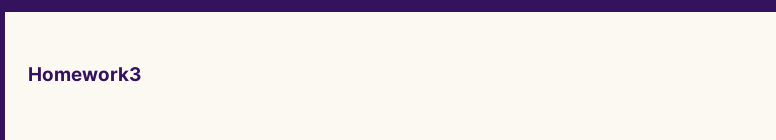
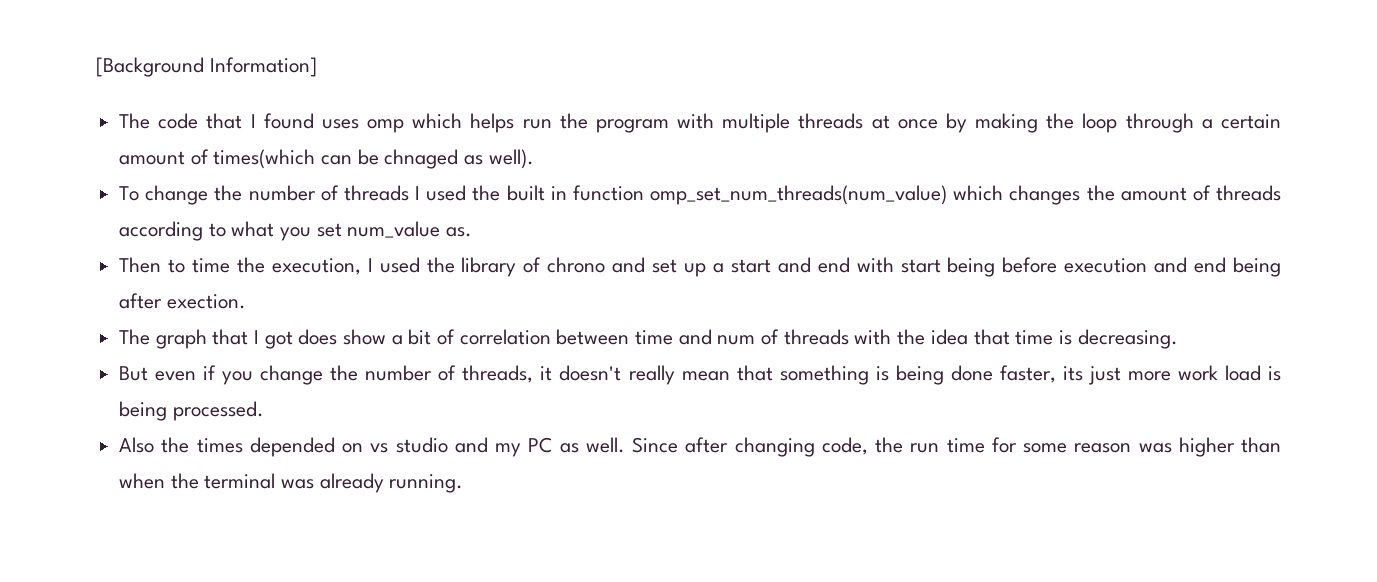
- Homework3
+ [Background Information]
+ The code that I found uses omp which helps run the program with multiple threads at once by making the loop through a certain amount of times(which can be chnaged as well).
+ To change the number of threads I used the built in function omp_set_num_threads(num_value) which changes the amount of threads according to what you set num_value as.
+ Then to time the execution, I used the library of chrono and set up a start and end with start being before execution and end being after exection.
+ The graph that I got does show a bit of correlation between time and num of threads with the idea that time is decreasing.
+ But even if you change the number of threads, it doesn't really mean that something is being done faster, its just more work load is being processed.
+ Also the times depended on vs studio and my PC as well. Since after changing code, the run time for some reason was higher than when the terminal was already running.

